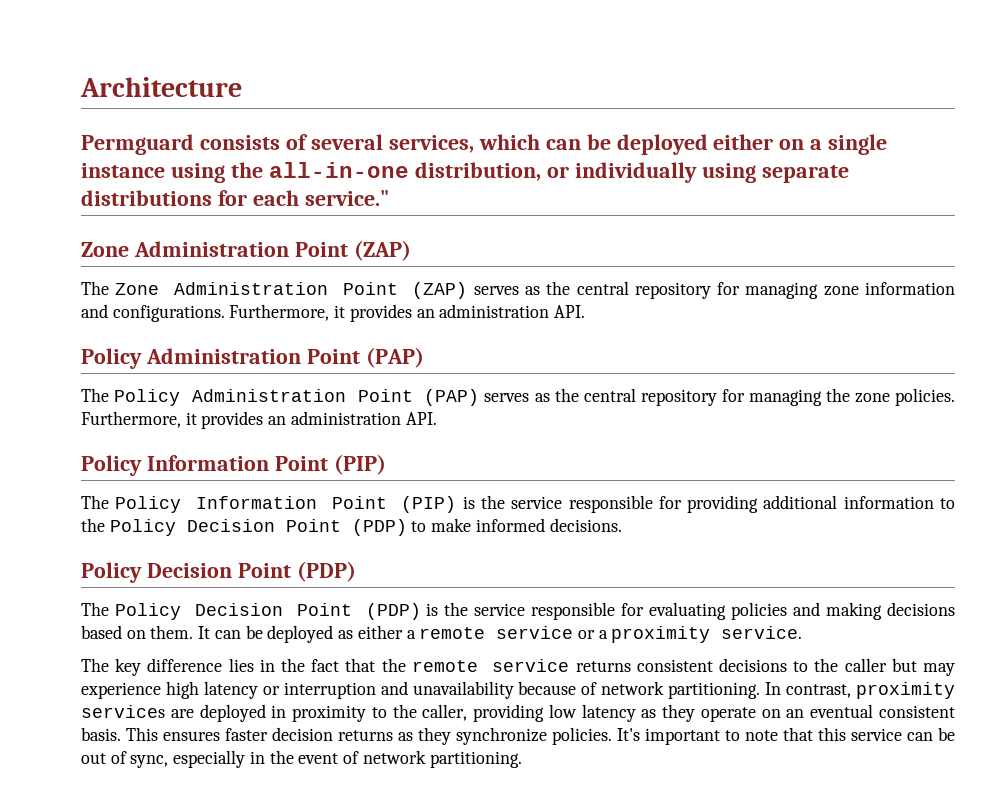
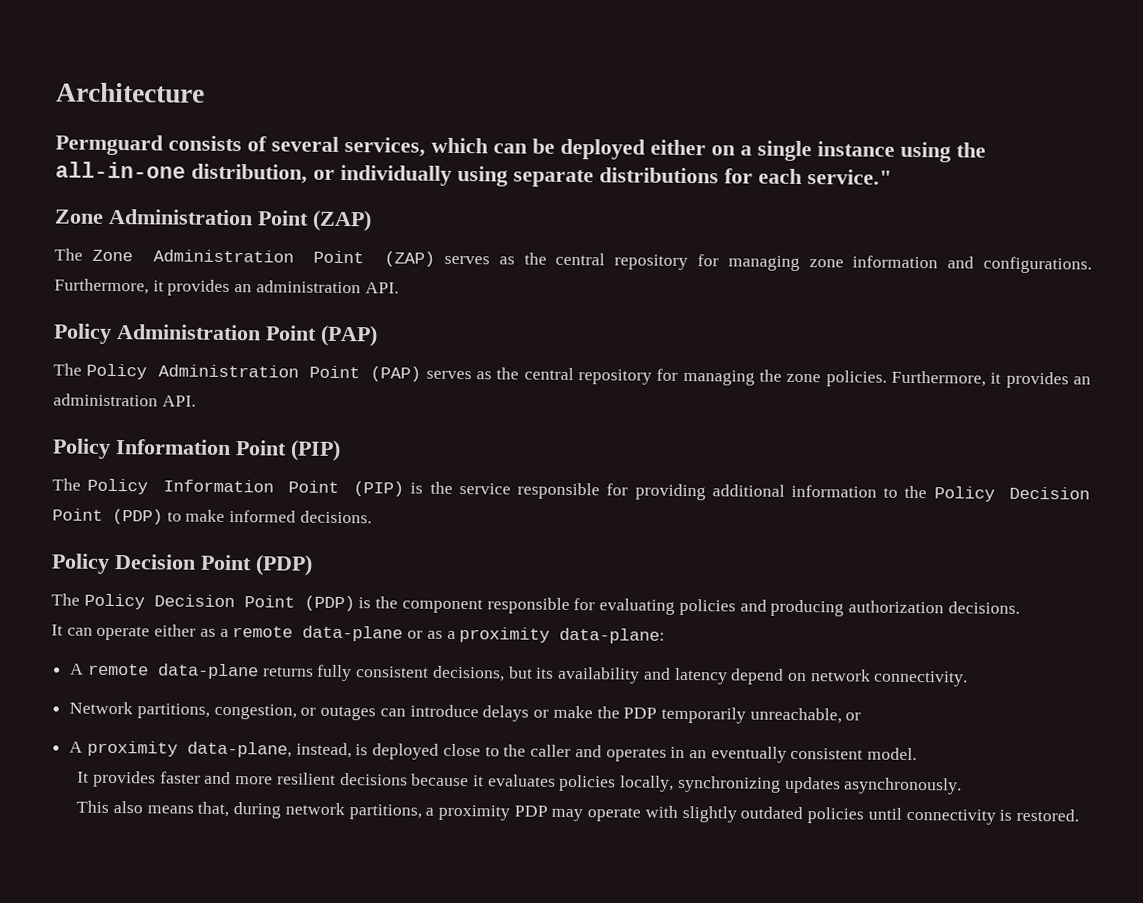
- The Policy Decision Point (PDP) is the service responsible for evaluating policies and making decisions based on them. It can be deployed as either a remote service or a proximity service.
- The key difference lies in the fact that the remote service returns consistent decisions to the caller but may experience high latency or interruption and unavailability because of network partitioning. In contrast, proximity services are deployed in proximity to the caller, providing low latency as they operate on an eventual consistent basis. This ensures faster decision returns as they synchronize policies. It's important to note that this service can be out of sync, especially in the event of network partitioning.
+ The Policy Decision Point (PDP) is the component responsible for evaluating policies and producing authorization decisions.
+ It can operate either as a remote data-plane or as a proximity data-plane:
+ A remote data-plane returns fully consistent decisions, but its availability and latency depend on network connectivity.
+ Network partitions, congestion, or outages can introduce delays or make the PDP temporarily unreachable, or
+ A proximity data-plane, instead, is deployed close to the caller and operates in an eventually consistent model.
+ It provides faster and more resilient decisions because it evaluates policies locally, synchronizing updates asynchronously.
+ This also means that, during network partitions, a proximity PDP may operate with slightly outdated policies until connectivity is restored.

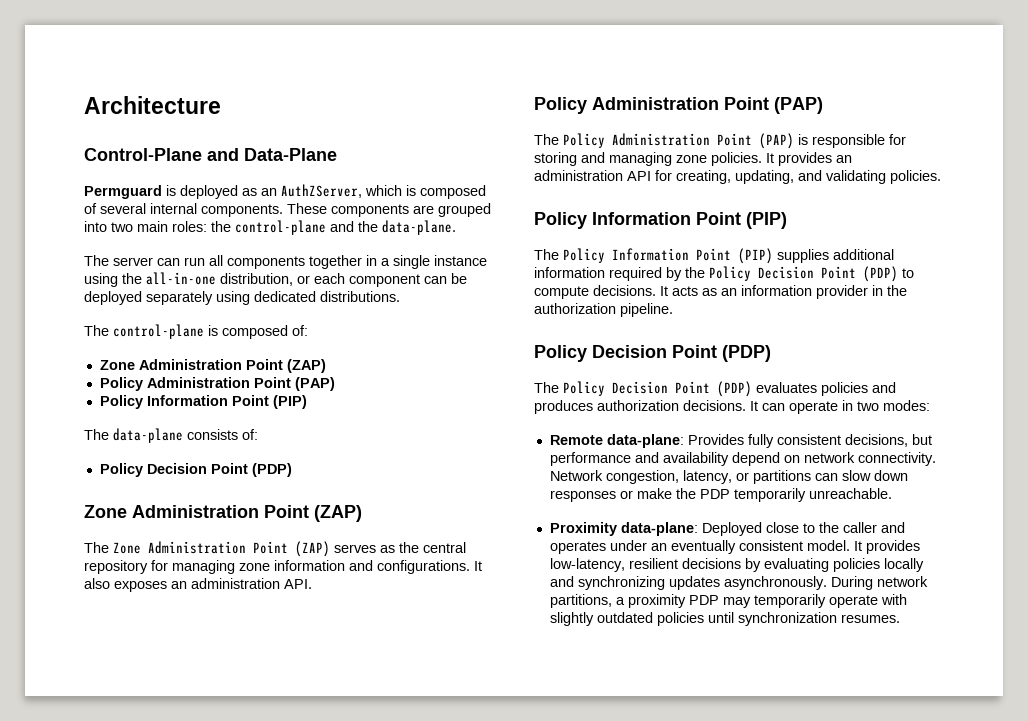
- Permguard consists of several services, which can be deployed either on a single instance using the all-in-one distribution, or individually using separate distributions for each service."
+ Control-Plane and Data-Plane
+ Permguard is deployed as an AuthZServer, which is composed of several internal components. These components are grouped into two main roles: the control-plane and the data-plane.
+ The server can run all components together in a single instance using the all-in-one distribution, or each component can be deployed separately using dedicated distributions.
+ The control-plane is composed of:
+ Zone Administration Point (ZAP)
+ Policy Administration Point (PAP)
+ Policy Information Point (PIP)
+ The data-plane consists of:
+ Policy Decision Point (PDP)
- The Zone Administration Point (ZAP) serves as the central repository for managing zone information and configurations. Furthermore, it provides an administration API.
+ The Zone Administration Point (ZAP) serves as the central repository for managing zone information and configurations. It also exposes an administration API.
- The Policy Administration Point (PAP) serves as the central repository for managing the zone policies. Furthermore, it provides an administration API.
+ The Policy Administration Point (PAP) is responsible for storing and managing zone policies. It provides an administration API for creating, updating, and validating policies.
- The Policy Information Point (PIP) is the service responsible for providing additional information to the Policy Decision Point (PDP) to make informed decisions.
+ The Policy Information Point (PIP) supplies additional information required by the Policy Decision Point (PDP) to compute decisions. It acts as an information provider in the authorization pipeline.
- The Policy Decision Point (PDP) is the component responsible for evaluating policies and producing authorization decisions.
- It can operate either as a remote data-plane or as a proximity data-plane:
- A remote data-plane returns fully consistent decisions, but its availability and latency depend on network connectivity.
- Network partitions, congestion, or outages can introduce delays or make the PDP temporarily unreachable, or
- A proximity data-plane, instead, is deployed close to the caller and operates in an eventually consistent model.
- It provides faster and more resilient decisions because it evaluates policies locally, synchronizing updates asynchronously.
- This also means that, during network partitions, a proximity PDP may operate with slightly outdated policies until connectivity is restored.
+ The Policy Decision Point (PDP) evaluates policies and produces authorization decisions. It can operate in two modes:
+ Remote data-plane: Provides fully consistent decisions, but performance and availability depend on network connectivity. Network congestion, latency, or partitions can slow down responses or make the PDP temporarily unreachable.
+ Proximity data-plane: Deployed close to the caller and operates under an eventually consistent model. It provides low-latency, resilient decisions by evaluating policies locally and synchronizing updates asynchronously. During network partitions, a proximity PDP may temporarily operate with slightly outdated policies until synchronization resumes.

